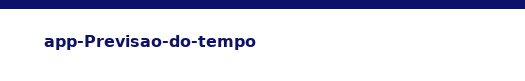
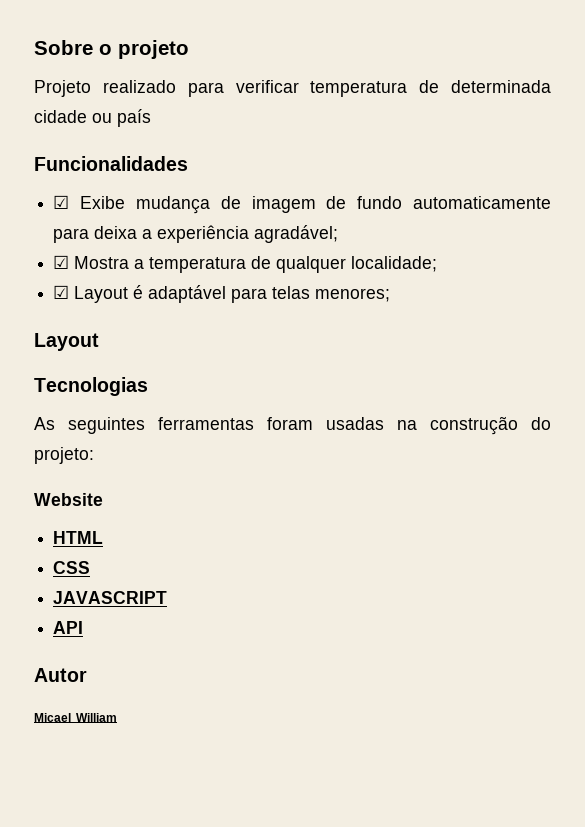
- app-Previsao-do-tempo
+ Sobre o projeto
+ Projeto realizado para verificar temperatura de determinada cidade ou país
+ Funcionalidades
+ ☑ Exibe mudança de imagem de fundo automaticamente para deixa a experiência agradável;
+ ☑ Mostra a temperatura de qualquer localidade;
+ ☑ Layout é adaptável para telas menores;
+ Layout
+ Tecnologias
+ As seguintes ferramentas foram usadas na construção do projeto:
+ Website
+ HTML
+ CSS
+ JAVASCRIPT
+ API
+ Autor
+ Micael William

